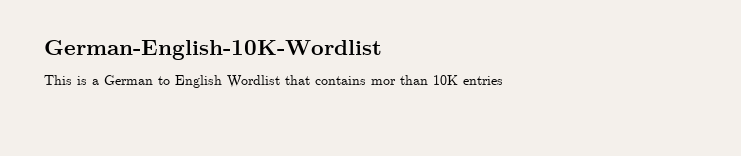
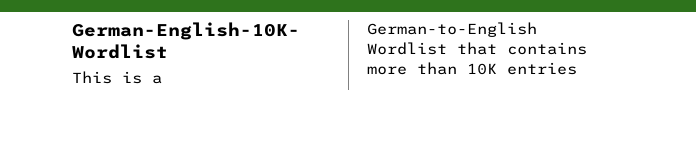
- This is a German to English Wordlist that contains mor than 10K entries
+ This is a German-to-English Wordlist that contains more than 10K entries

